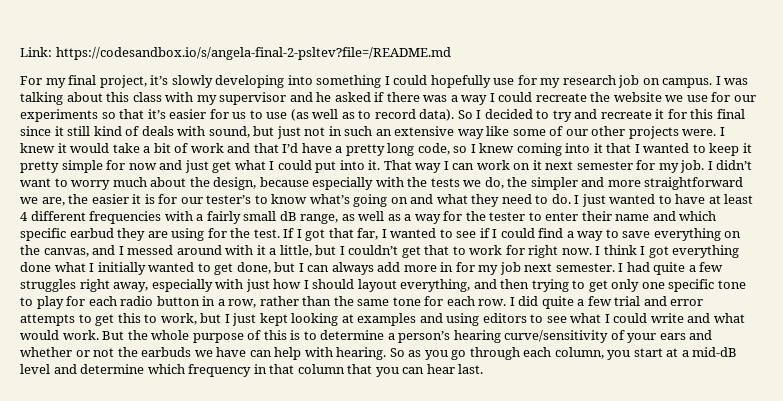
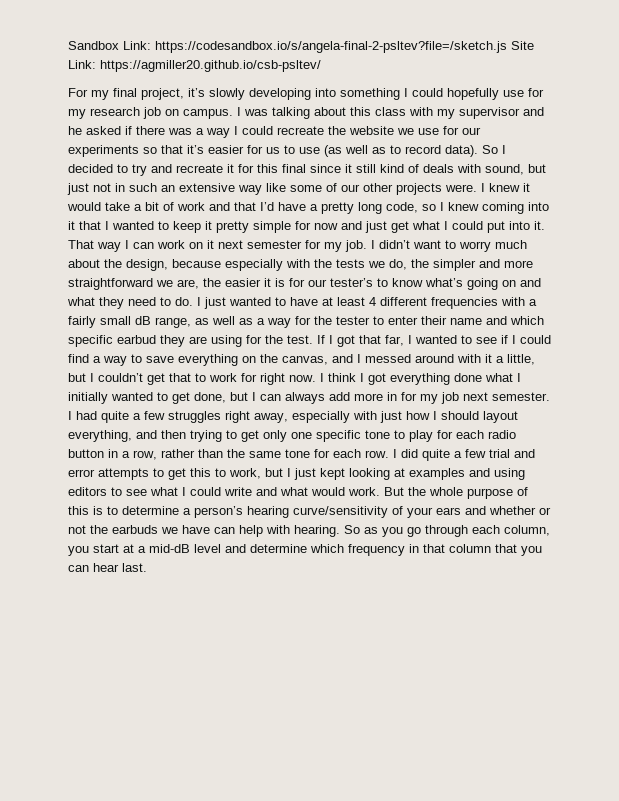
- Link: https://codesandbox.io/s/angela-final-2-psltev?file=/README.md
+ Sandbox Link: https://codesandbox.io/s/angela-final-2-psltev?file=/sketch.js Site Link: https://agmiller20.github.io/csb-psltev/

